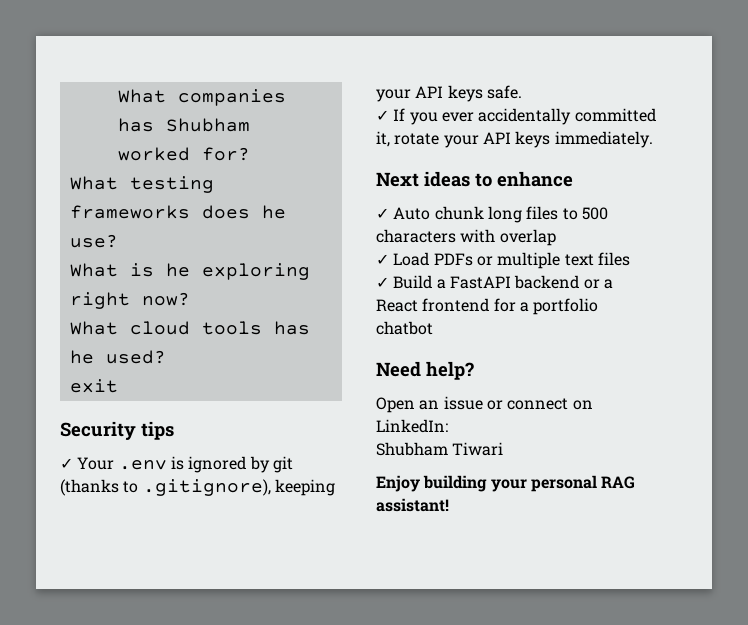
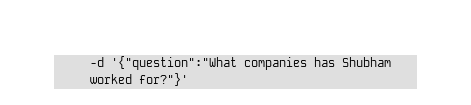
- What companies has Shubham worked for?
- What testing frameworks does he use?
- What is he exploring right now?
- What cloud tools has he used?
- exit
- Security tips
- ✓ Your .env is ignored by git (thanks to .gitignore), keeping your API keys safe.
- ✓ If you ever accidentally committed it, rotate your API keys immediately.
- Next ideas to enhance
- ✓ Auto chunk long files to 500 characters with overlap
- ✓ Load PDFs or multiple text files
- ✓ Build a FastAPI backend or a React frontend for a portfolio chatbot
- Need help?
- Open an issue or connect on LinkedIn:
- Shubham Tiwari
- Enjoy building your personal RAG assistant!
+ -d '{"question":"What companies has Shubham worked for?"}'

